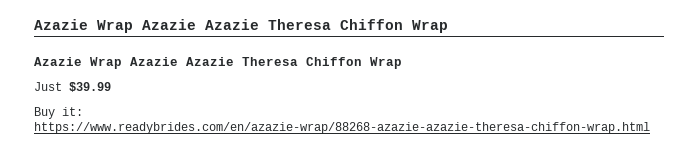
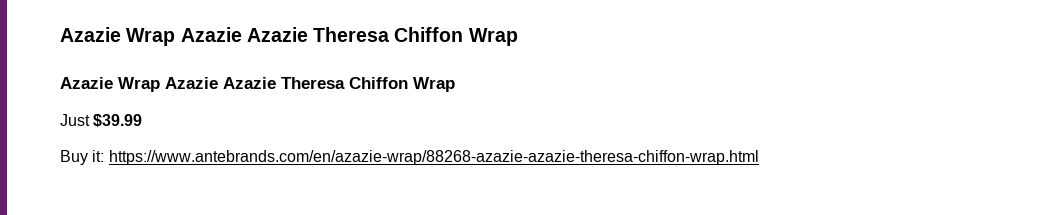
- Buy it: https://www.readybrides.com/en/azazie-wrap/88268-azazie-azazie-theresa-chiffon-wrap.html
+ Buy it: https://www.antebrands.com/en/azazie-wrap/88268-azazie-azazie-theresa-chiffon-wrap.html

